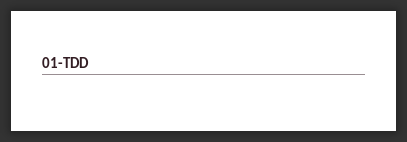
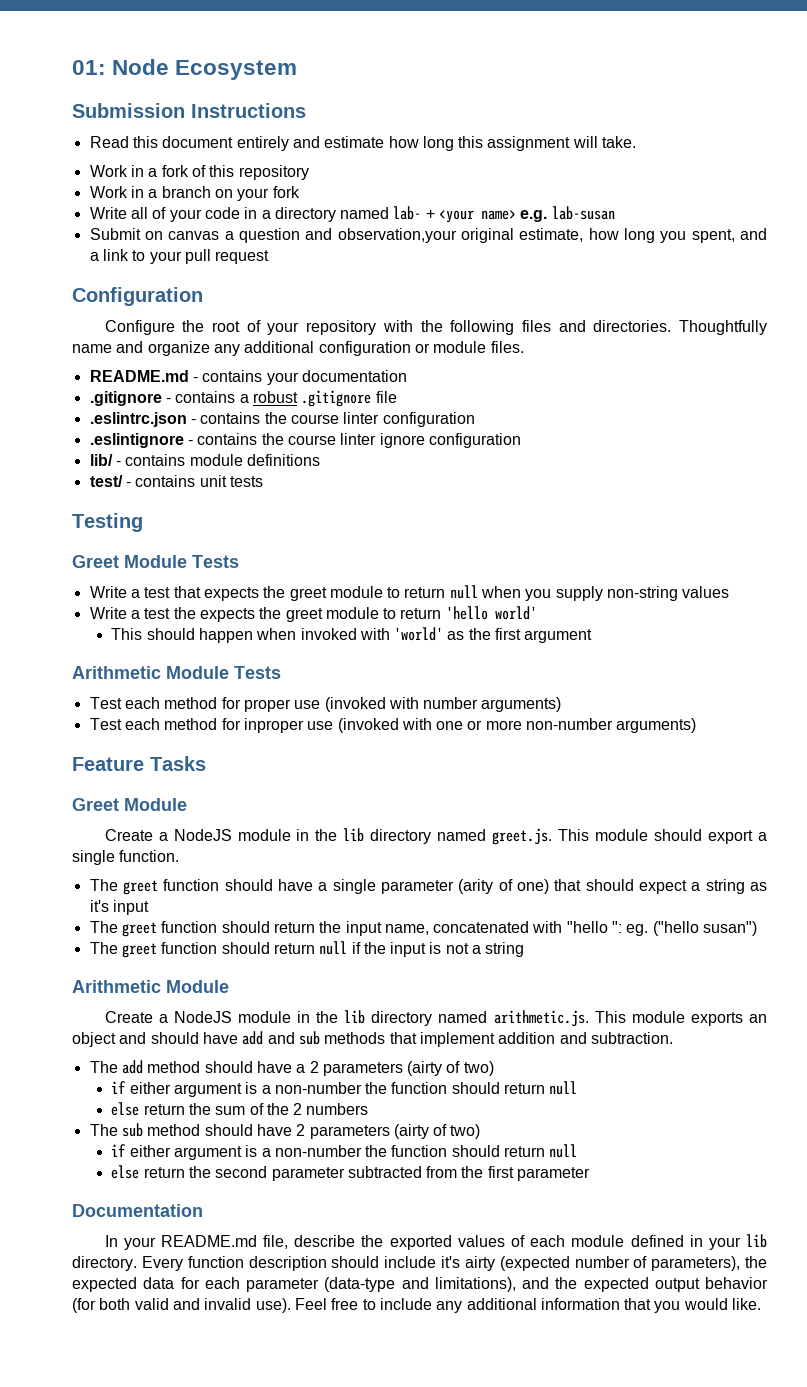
- 01-TDD
+ 01: Node Ecosystem
+ Submission Instructions
+ Read this document entirely and estimate how long this assignment will take.
+ Work in a fork of this repository
+ Work in a branch on your fork
+ Write all of your code in a directory named lab- + <your name> e.g. lab-susan
+ Submit on canvas a question and observation,your original estimate, how long you spent, and a link to your pull request
+ Configuration
+ Configure the root of your repository with the following files and directories. Thoughtfully name and organize any additional configuration or module files.
+ README.md - contains your documentation
+ .gitignore - contains a robust .gitignore file
+ .eslintrc.json - contains the course linter configuration
+ .eslintignore - contains the course linter ignore configuration
+ lib/ - contains module definitions
+ test/ - contains unit tests
+ Testing
+ Greet Module Tests
+ Write a test that expects the greet module to return null when you supply non-string values
+ Write a test the expects the greet module to return 'hello world'
+ This should happen when invoked with 'world' as the first argument
+ Arithmetic Module Tests
+ Test each method for proper use (invoked with number arguments)
+ Test each method for inproper use (invoked with one or more non-number arguments)
+ Feature Tasks
+ Greet Module
+ Create a NodeJS module in the lib directory named greet.js. This module should export a single function.
+ The greet function should have a single parameter (arity of one) that should expect a string as it's input
+ The greet function should return the input name, concatenated with "hello ": eg. ("hello susan")
+ The greet function should return null if the input is not a string
+ Arithmetic Module
+ Create a NodeJS module in the lib directory named arithmetic.js. This module exports an object and should have add and sub methods that implement addition and subtraction.
+ The add method should have a 2 parameters (airty of two)
+ if either argument is a non-number the function should return null
+ else return the sum of the 2 numbers
+ The sub method should have 2 parameters (airty of two)
+ if either argument is a non-number the function should return null
+ else return the second parameter subtracted from the first parameter
+ Documentation
+ In your README.md file, describe the exported values of each module defined in your lib directory. Every function description should include it's airty (expected number of parameters), the expected data for each parameter (data-type and limitations), and the expected output behavior (for both valid and invalid use). Feel free to include any additional information that you would like.

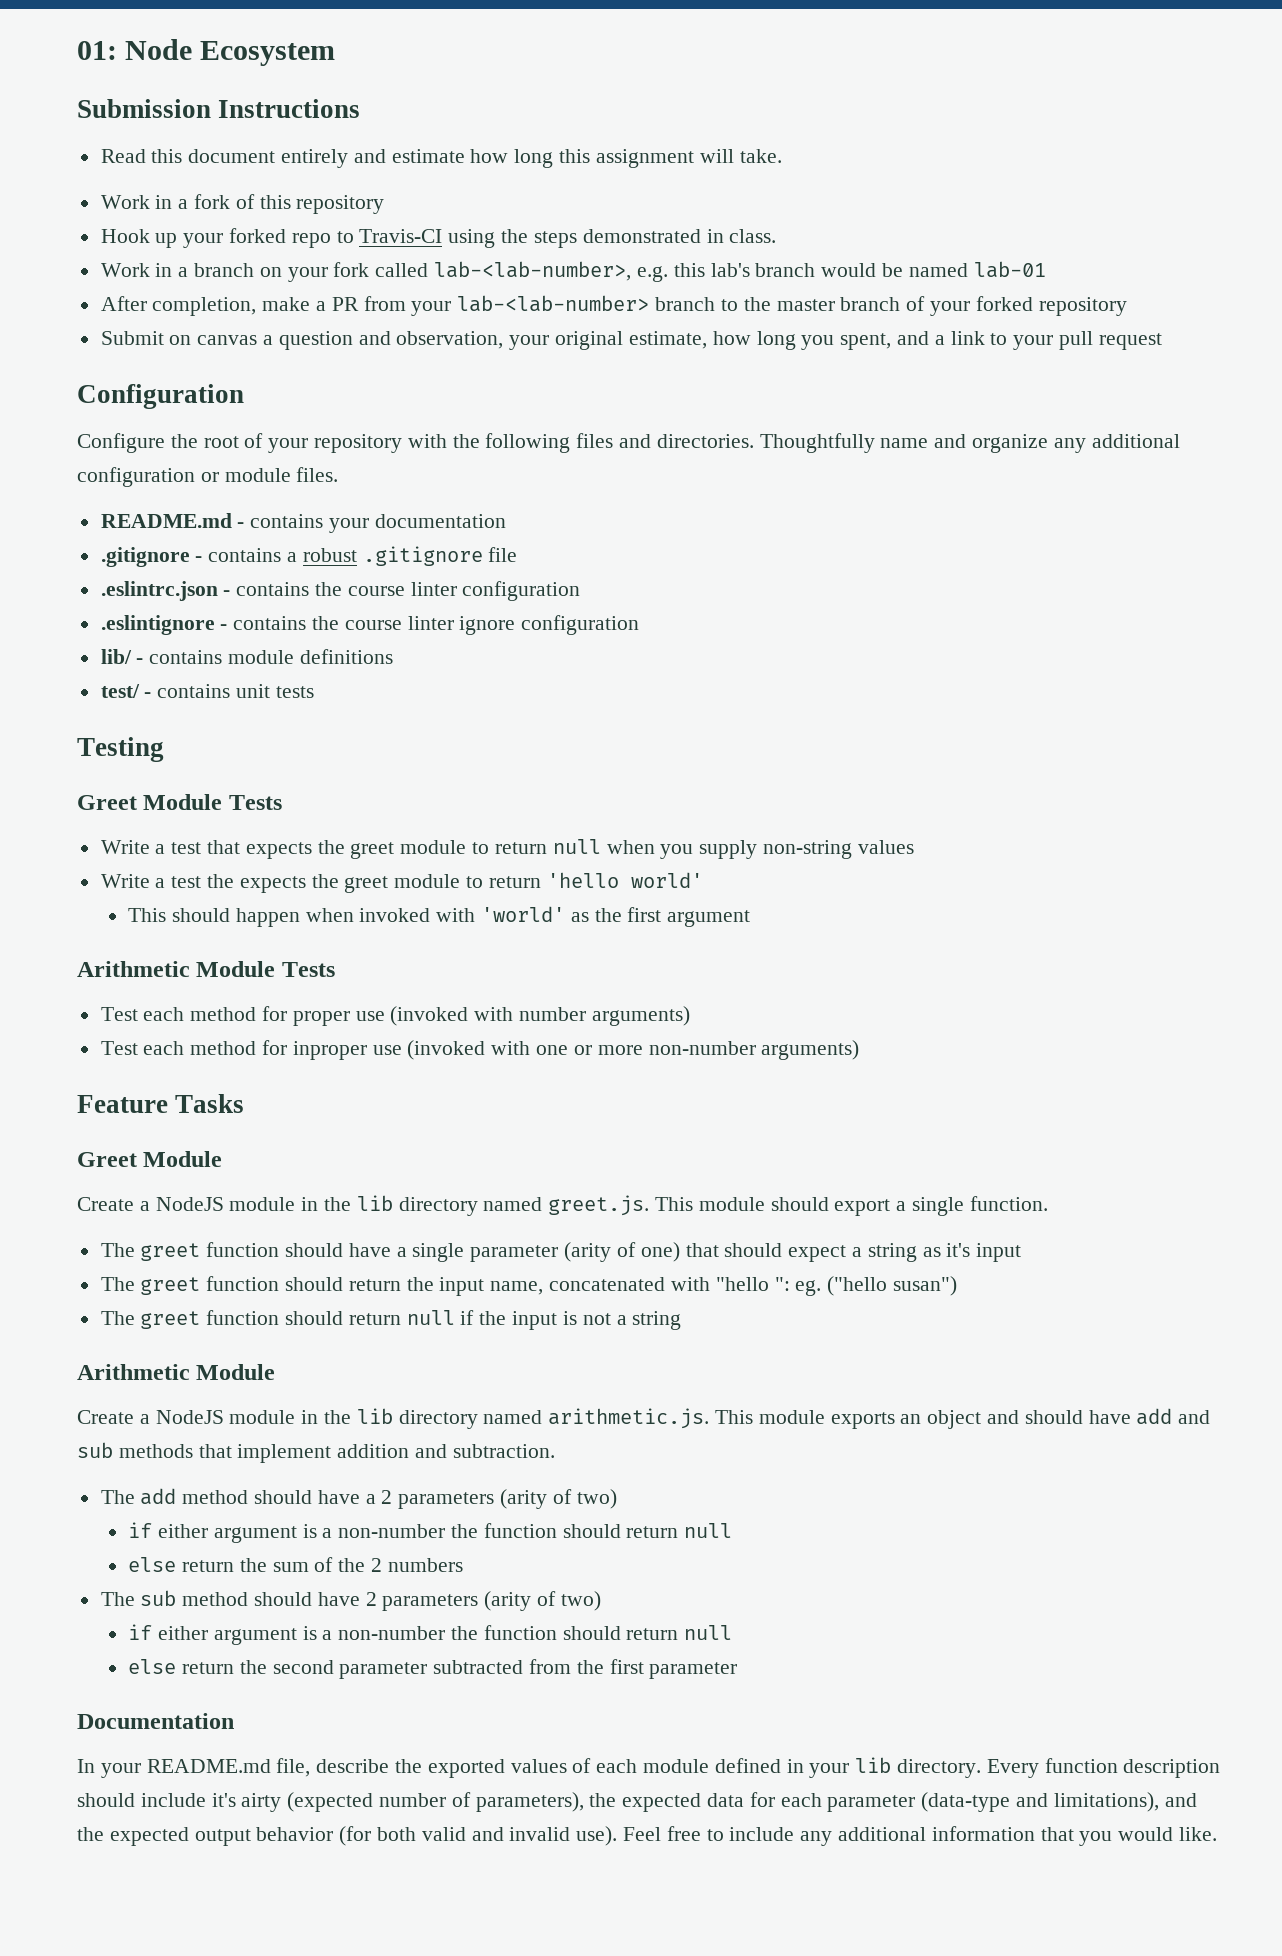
+ Hook up your forked repo to Travis-CI using the steps demonstrated in class.
- Work in a branch on your fork
- Write all of your code in a directory named lab- + <your name> e.g. lab-susan
+ Work in a branch on your fork called lab-<lab-number>, e.g. this lab's branch would be named lab-01
+ After completion, make a PR from your lab-<lab-number> branch to the master branch of your forked repository
- Submit on canvas a question and observation,your original estimate, how long you spent, and a link to your pull request
+ Submit on canvas a question and observation, your original estimate, how long you spent, and a link to your pull request
- The add method should have a 2 parameters (airty of two)
+ The add method should have a 2 parameters (arity of two)
- The sub method should have 2 parameters (airty of two)
+ The sub method should have 2 parameters (arity of two)

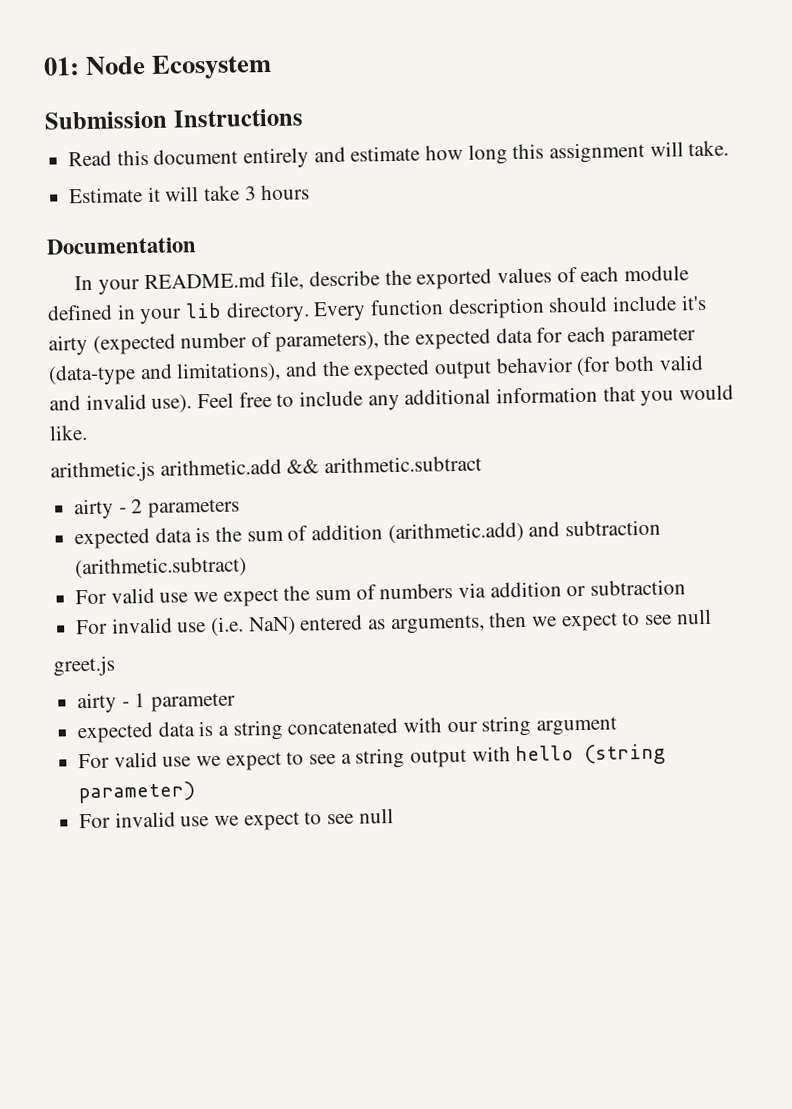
- Work in a fork of this repository
- Hook up your forked repo to Travis-CI using the steps demonstrated in class.
- Work in a branch on your fork called lab-<lab-number>, e.g. this lab's branch would be named lab-01
- After completion, make a PR from your lab-<lab-number> branch to the master branch of your forked repository
- Submit on canvas a question and observation, your original estimate, how long you spent, and a link to your pull request
- Configuration
- Configure the root of your repository with the following files and directories. Thoughtfully name and organize any additional configuration or module files.
- README.md - contains your documentation
- .gitignore - contains a robust .gitignore file
- .eslintrc.json - contains the course linter configuration
- .eslintignore - contains the course linter ignore configuration
- lib/ - contains module definitions
- test/ - contains unit tests
- Testing
- Greet Module Tests
- Write a test that expects the greet module to return null when you supply non-string values
- Write a test the expects the greet module to return 'hello world'
- This should happen when invoked with 'world' as the first argument
- Arithmetic Module Tests
- Test each method for proper use (invoked with number arguments)
- Test each method for inproper use (invoked with one or more non-number arguments)
- Feature Tasks
- Greet Module
- Create a NodeJS module in the lib directory named greet.js. This module should export a single function.
- The greet function should have a single parameter (arity of one) that should expect a string as it's input
- The greet function should return the input name, concatenated with "hello ": eg. ("hello susan")
- The greet function should return null if the input is not a string
- Arithmetic Module
- Create a NodeJS module in the lib directory named arithmetic.js. This module exports an object and should have add and sub methods that implement addition and subtraction.
- The add method should have a 2 parameters (arity of two)
- if either argument is a non-number the function should return null
- else return the sum of the 2 numbers
- The sub method should have 2 parameters (arity of two)
- if either argument is a non-number the function should return null
- else return the second parameter subtracted from the first parameter
+ Estimate it will take 3 hours
+ arithmetic.js arithmetic.add && arithmetic.subtract
+ airty - 2 parameters
+ expected data is the sum of addition (arithmetic.add) and subtraction (arithmetic.subtract)
+ For valid use we expect the sum of numbers via addition or subtraction
+ For invalid use (i.e. NaN) entered as arguments, then we expect to see null
+ greet.js
+ airty - 1 parameter
+ expected data is a string concatenated with our string argument
+ For valid use we expect to see a string output with hello (string parameter)
+ For invalid use we expect to see null

